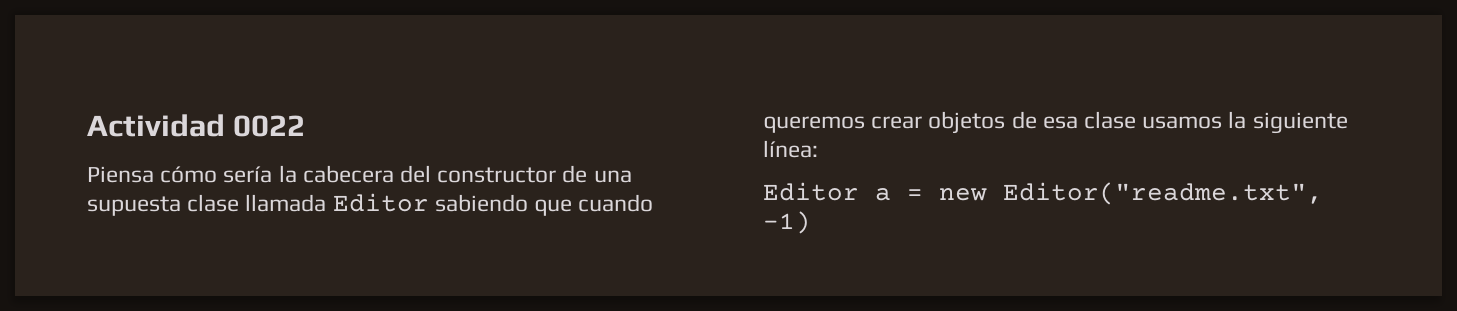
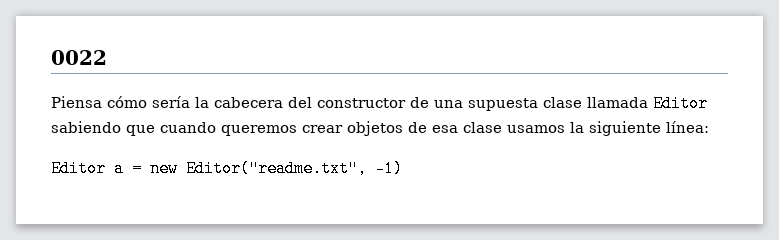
- Actividad 0022
+ 0022

